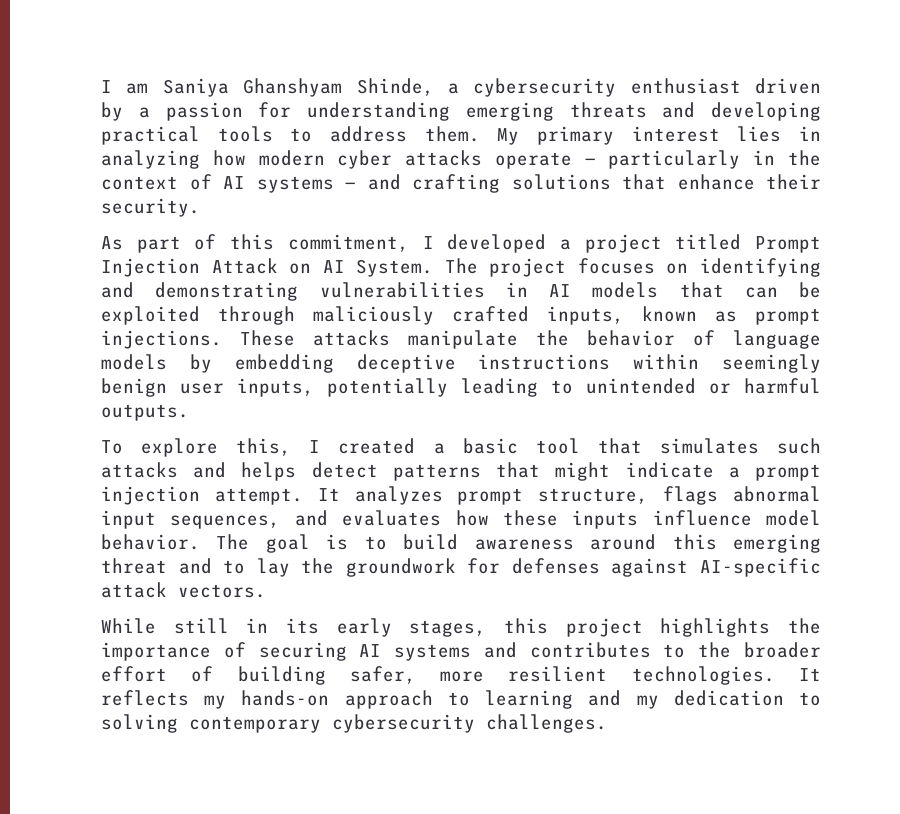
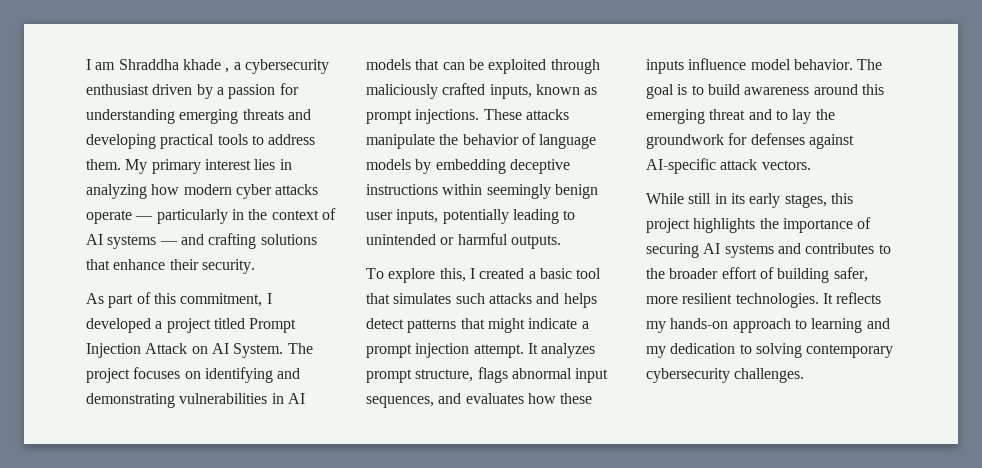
- I am Saniya Ghanshyam Shinde, a cybersecurity enthusiast driven by a passion for understanding emerging threats and developing practical tools to address them.
+ I am Shraddha khade , a cybersecurity enthusiast driven by a passion for understanding emerging threats and developing practical tools to address them.

